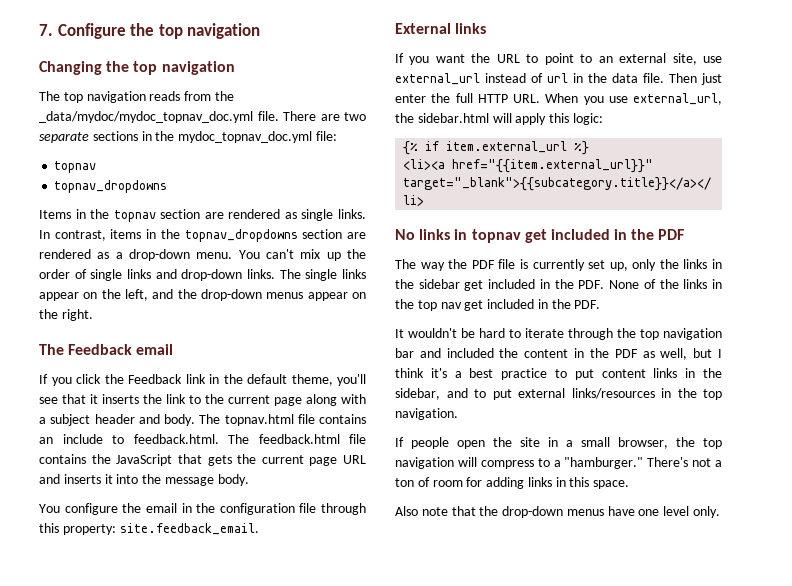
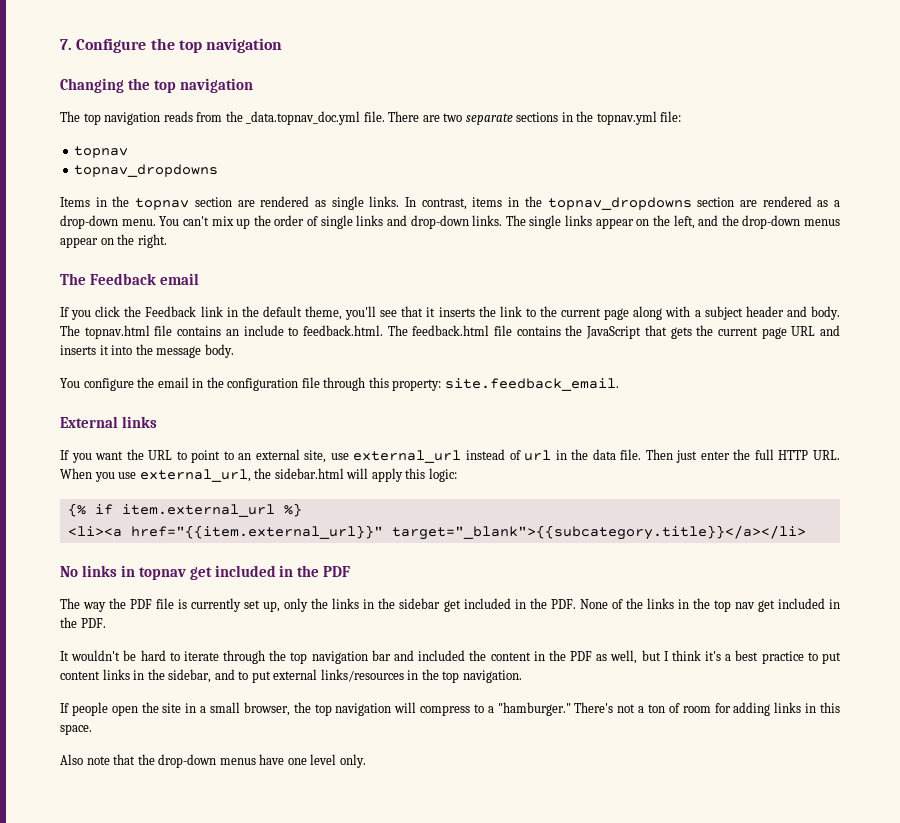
- The top navigation reads from the _data/mydoc/mydoc_topnav_doc.yml file.
+ The top navigation reads from the _data.topnav_doc.yml file.
- There are two separate sections in the mydoc_topnav_doc.yml file:
+ There are two separate sections in the topnav.yml file:

